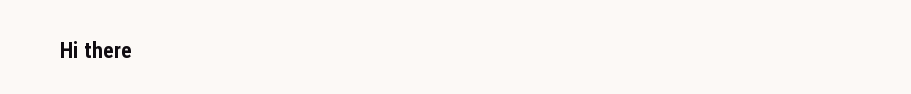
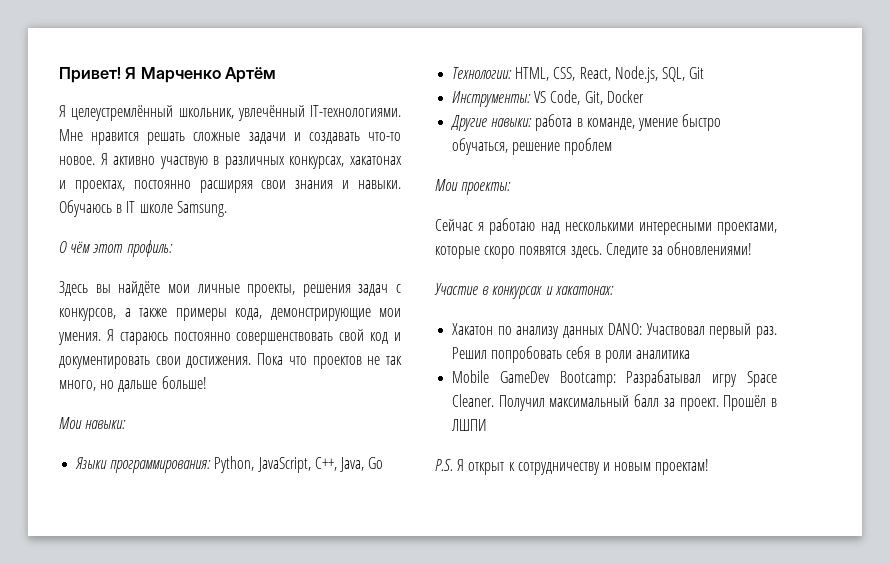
- Hi there
+ Привет! Я Марченко Артём
+ Я целеустремлённый школьник, увлечённый IT-технологиями. Мне нравится решать сложные задачи и создавать что-то новое. Я активно участвую в различных конкурсах, хакатонах и проектах, постоянно расширяя свои знания и навыки. Обучаюсь в IT школе Samsung.
+ О чём этот профиль:
+ Здесь вы найдёте мои личные проекты, решения задач с конкурсов, а также примеры кода, демонстрирующие мои умения. Я стараюсь постоянно совершенствовать свой код и документировать свои достижения. Пока что проектов не так много, но дальше больше!
+ Мои навыки:
+ Языки программирования: Python, JavaScript, C++, Java, Go
+ Технологии: HTML, CSS, React, Node.js, SQL, Git
+ Инструменты: VS Code, Git, Docker
+ Другие навыки: работа в команде, умение быстро обучаться, решение проблем
+ Мои проекты:
+ Сейчас я работаю над несколькими интересными проектами, которые скоро появятся здесь. Следите за обновлениями!
+ Участие в конкурсах и хакатонах:
+ Хакатон по анализу данных DANO: Участвовал первый раз. Решил попробовать себя в роли аналитика
+ Mobile GameDev Bootcamp: Разрабатывал игру Space Cleaner. Получил максимальный балл за проект. Прошёл в ЛШПИ
+ P.S. Я открыт к сотрудничеству и новым проектам!

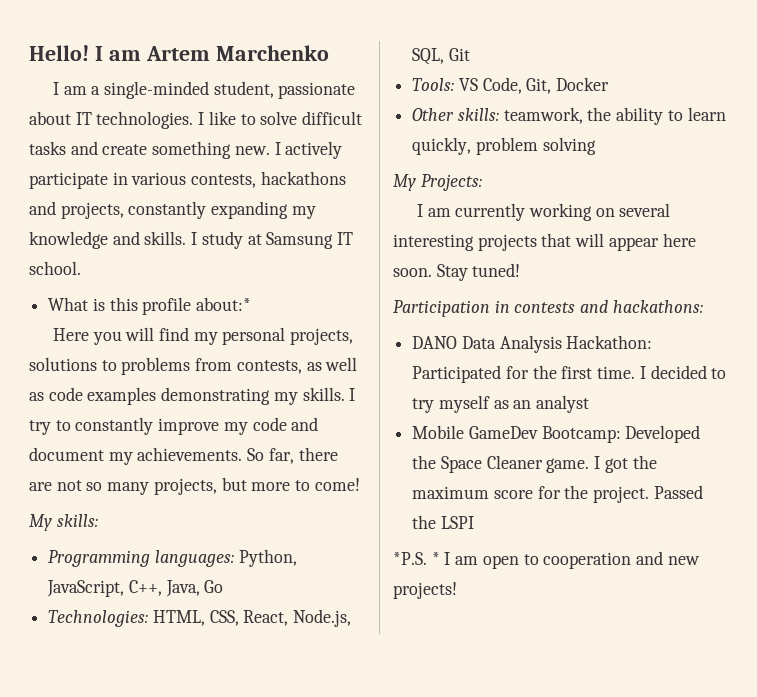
- Привет! Я Марченко Артём
- Я целеустремлённый школьник, увлечённый IT-технологиями. Мне нравится решать сложные задачи и создавать что-то новое. Я активно участвую в различных конкурсах, хакатонах и проектах, постоянно расширяя свои знания и навыки. Обучаюсь в IT школе Samsung.
- О чём этот профиль:
- Здесь вы найдёте мои личные проекты, решения задач с конкурсов, а также примеры кода, демонстрирующие мои умения. Я стараюсь постоянно совершенствовать свой код и документировать свои достижения. Пока что проектов не так много, но дальше больше!
- Мои навыки:
- Языки программирования: Python, JavaScript, C++, Java, Go
+ Hello! I am Artem Marchenko
+ I am a single-minded student, passionate about IT technologies. I like to solve difficult tasks and create something new. I actively participate in various contests, hackathons and projects, constantly expanding my knowledge and skills. I study at Samsung IT school.
+ What is this profile about:*
+ Here you will find my personal projects, solutions to problems from contests, as well as code examples demonstrating my skills. I try to constantly improve my code and document my achievements. So far, there are not so many projects, but more to come!
+ My skills:
+ Programming languages: Python, JavaScript, C++, Java, Go
- Технологии: HTML, CSS, React, Node.js, SQL, Git
+ Technologies: HTML, CSS, React, Node.js, SQL, Git
- Инструменты: VS Code, Git, Docker
+ Tools: VS Code, Git, Docker
- Другие навыки: работа в команде, умение быстро обучаться, решение проблем
- Мои проекты:
- Сейчас я работаю над несколькими интересными проектами, которые скоро появятся здесь. Следите за обновлениями!
- Участие в конкурсах и хакатонах:
- Хакатон по анализу данных DANO: Участвовал первый раз. Решил попробовать себя в роли аналитика
- Mobile GameDev Bootcamp: Разрабатывал игру Space Cleaner. Получил максимальный балл за проект. Прошёл в ЛШПИ
- P.S. Я открыт к сотрудничеству и новым проектам!
+ Other skills: teamwork, the ability to learn quickly, problem solving
+ My Projects:
+ I am currently working on several interesting projects that will appear here soon. Stay tuned!
+ Participation in contests and hackathons:
+ DANO Data Analysis Hackathon: Participated for the first time. I decided to try myself as an analyst
+ Mobile GameDev Bootcamp: Developed the Space Cleaner game. I got the maximum score for the project. Passed the LSPI
+ *P.S. * I am open to cooperation and new projects!

